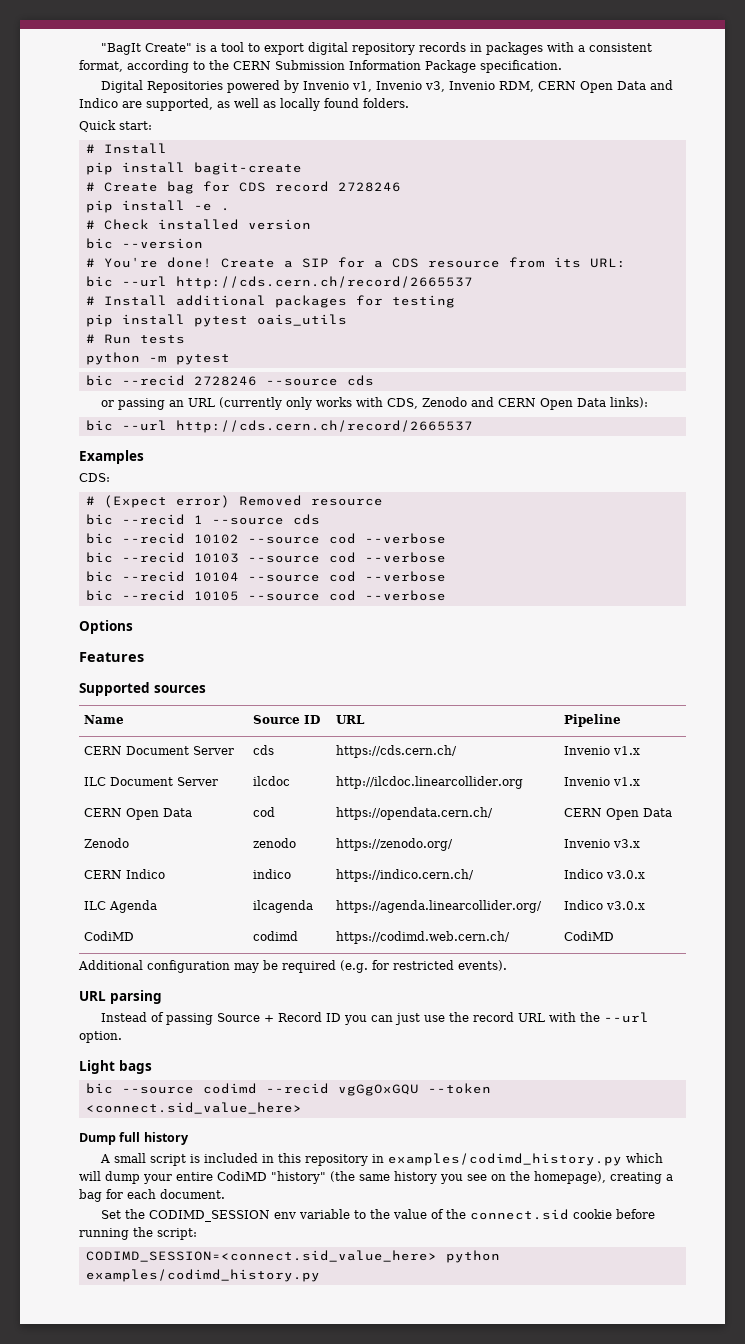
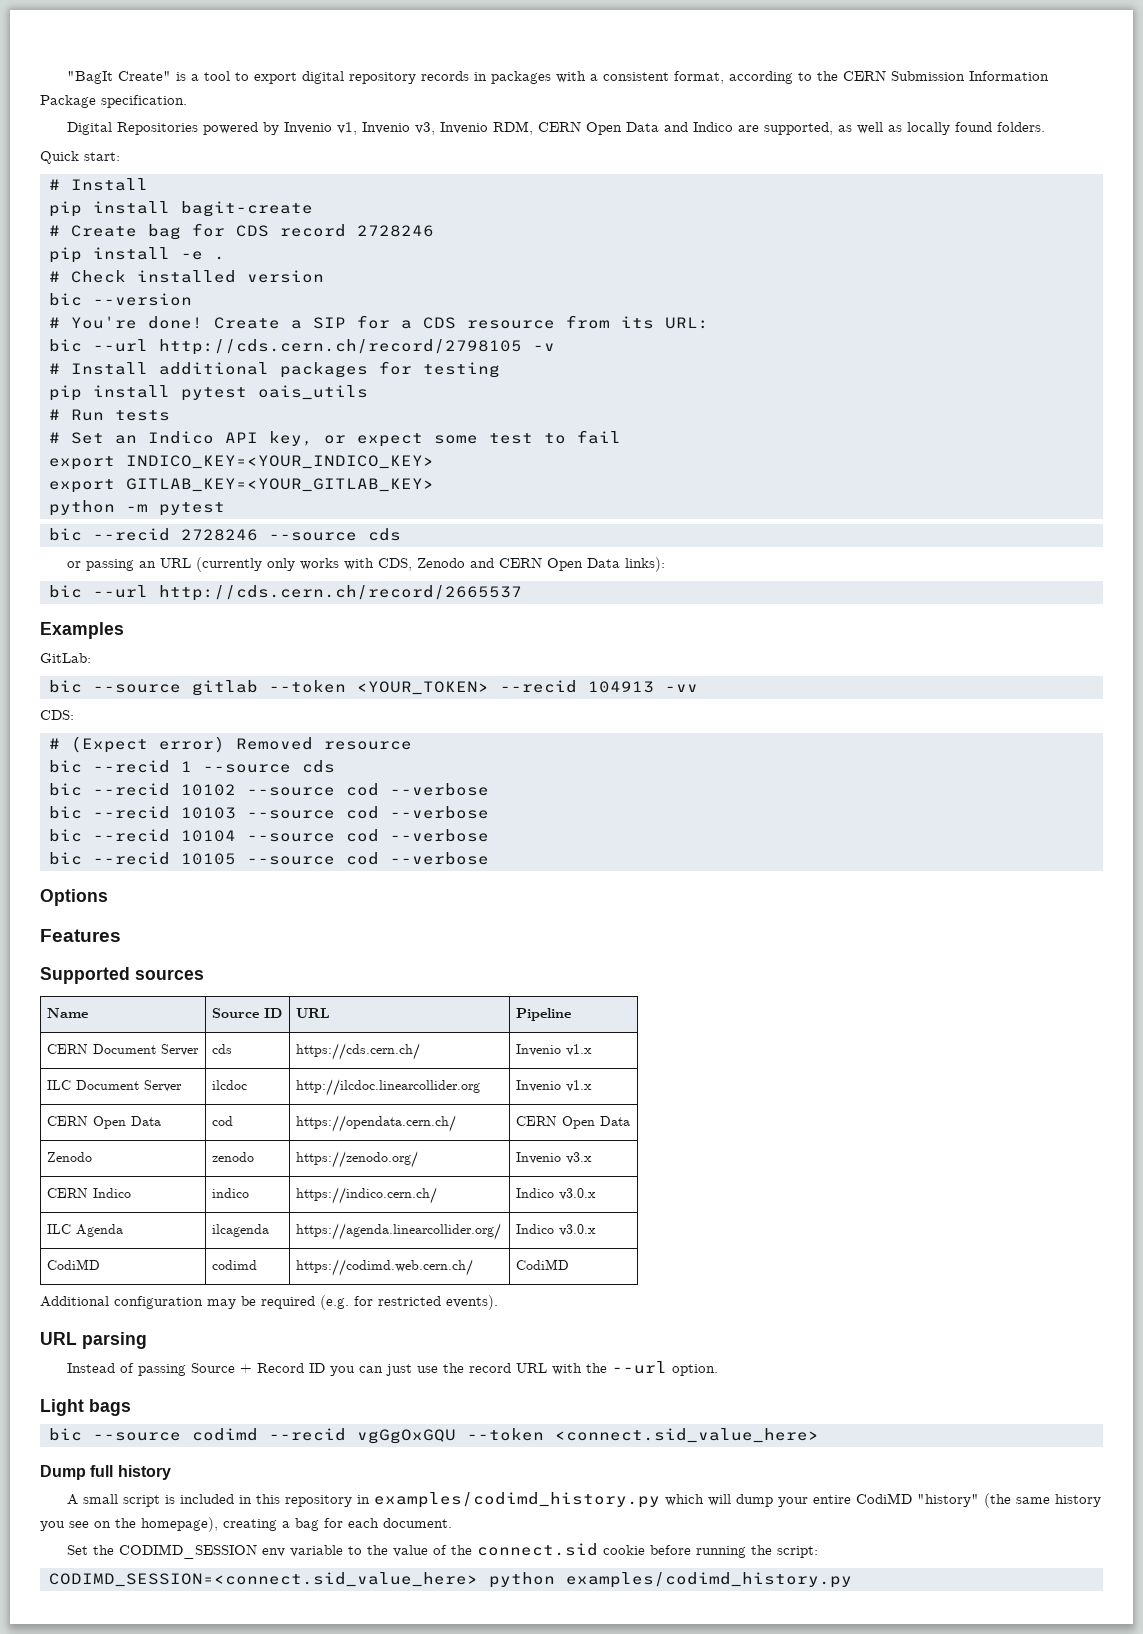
  Create a SIP for a CDS resource from its URL:
- bic --url http://cds.cern.ch/record/2665537
+ bic --url http://cds.cern.ch/record/2798105 -v
+ # Set an Indico API key, or expect some test to fail
+ export INDICO_KEY=<YOUR_INDICO_KEY>
+ export GITLAB_KEY=<YOUR_GITLAB_KEY>
+ GitLab:
+ bic --source gitlab --token <YOUR_TOKEN> --recid 104913 -vv

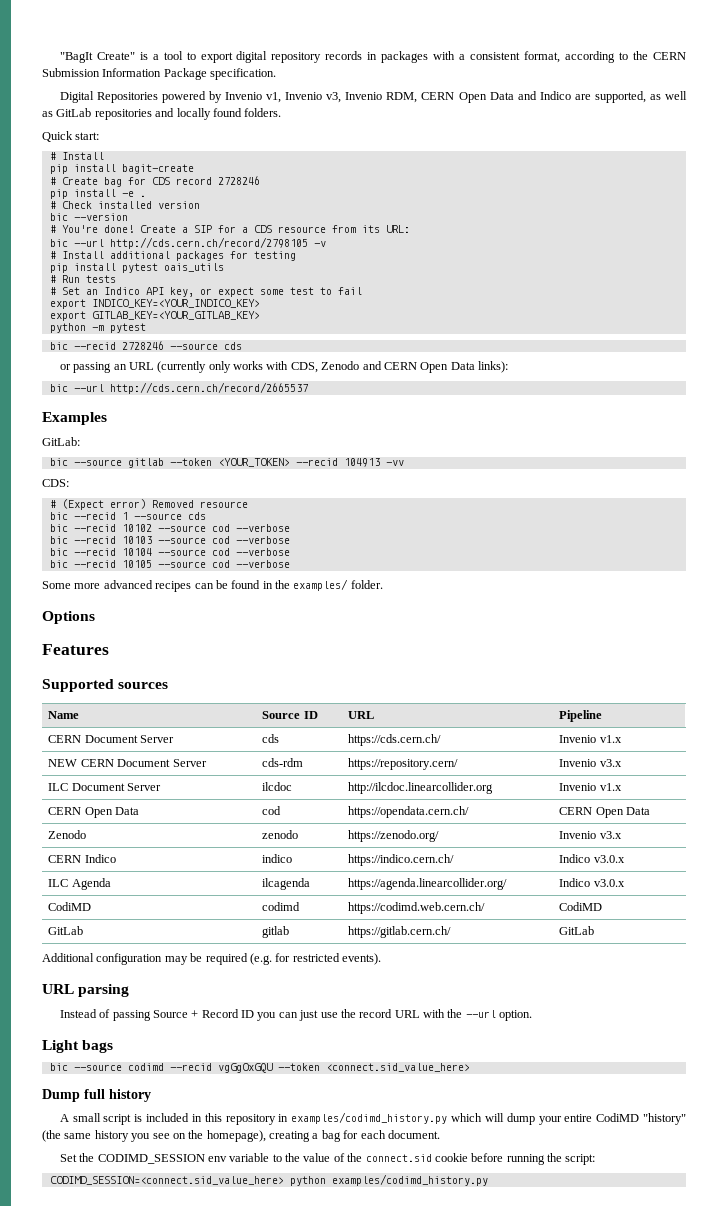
- Digital Repositories powered by Invenio v1, Invenio v3, Invenio RDM, CERN Open Data and Indico are supported, as well as locally found folders.
+ Digital Repositories powered by Invenio v1, Invenio v3, Invenio RDM, CERN Open Data and Indico are supported, as well as GitLab repositories and locally found folders.
+ Some more advanced recipes can be found in the examples/ folder.
+ NEW CERN Document Server | cds-rdm | https://repository.cern/ | Invenio v3.x
+ GitLab | gitlab | https://gitlab.cern.ch/ | GitLab

